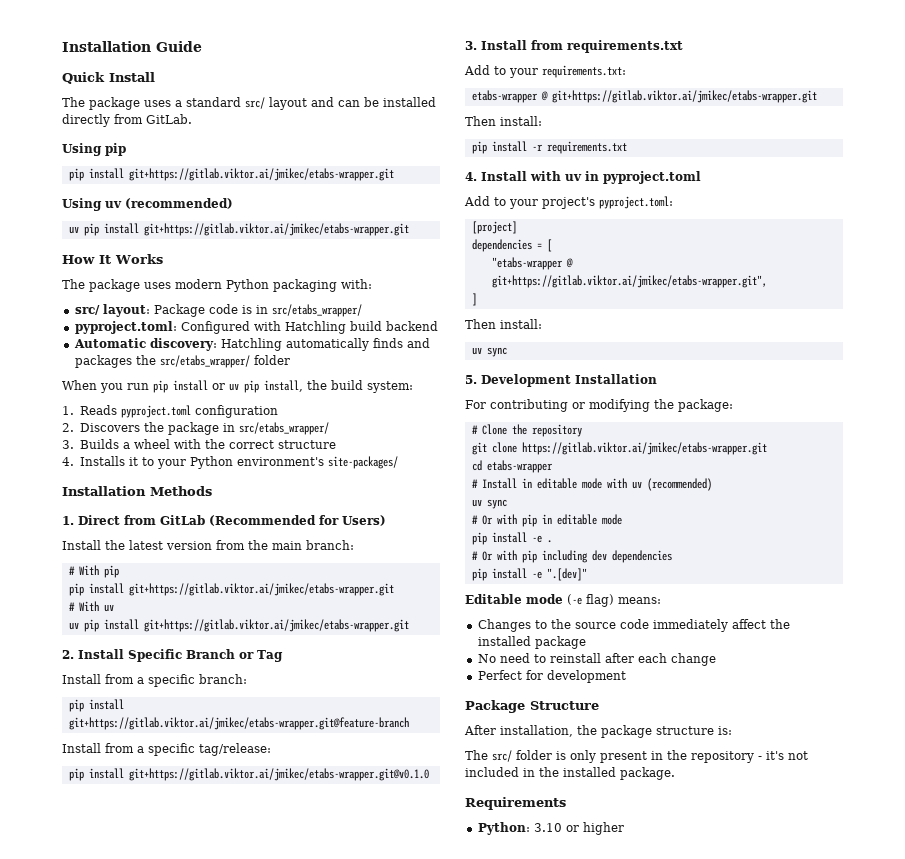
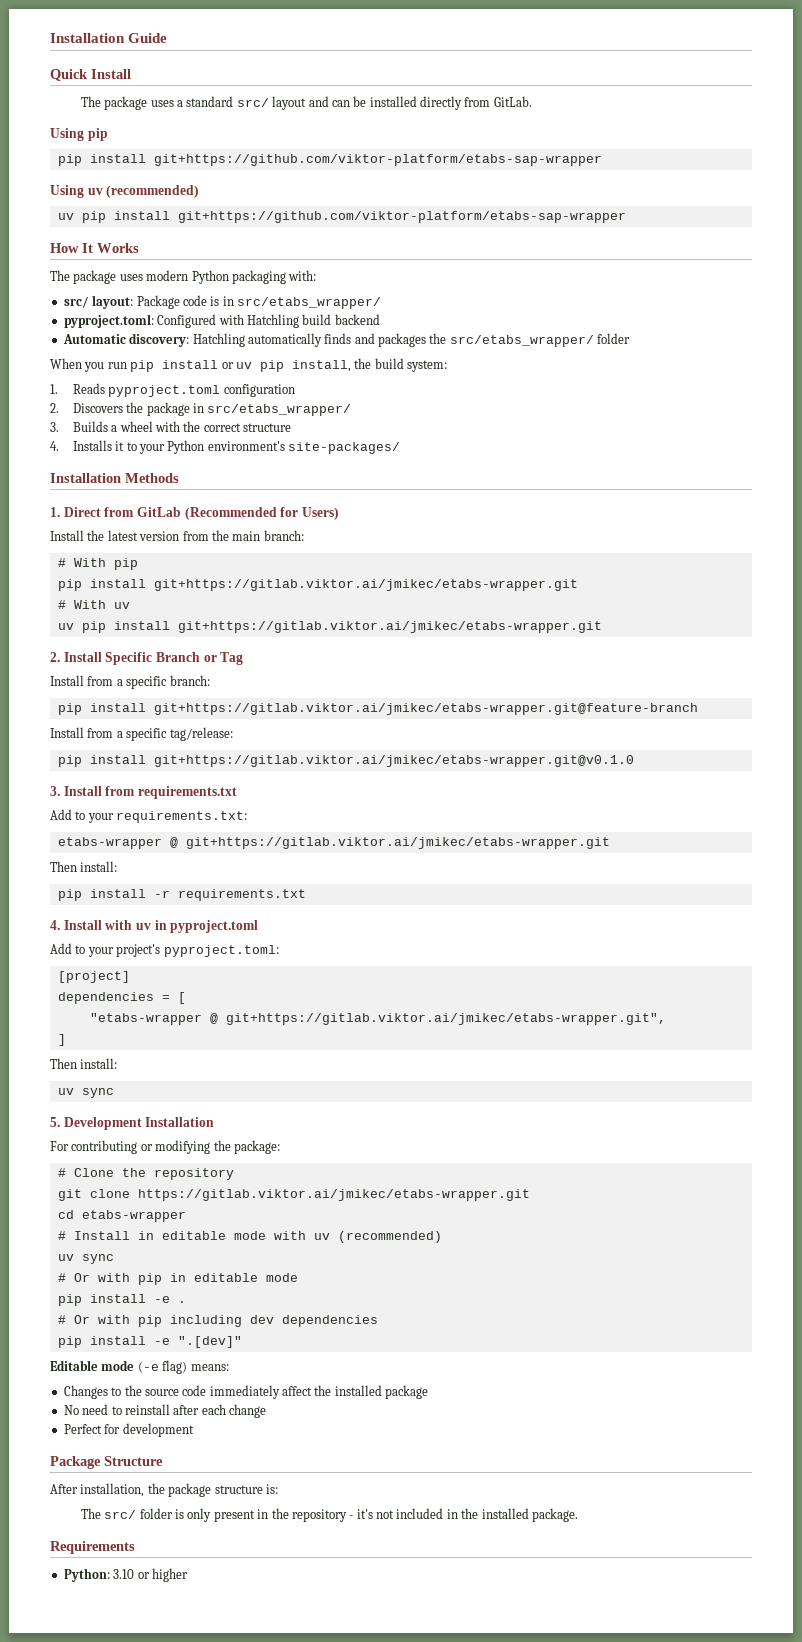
  Using pip
- pip install git+https://gitlab.viktor.ai/jmikec/etabs-wrapper.git
+ pip install git+https://github.com/viktor-platform/etabs-sap-wrapper
  Using uv (recommended)
- uv pip install git+https://gitlab.viktor.ai/jmikec/etabs-wrapper.git
+ uv pip install git+https://github.com/viktor-platform/etabs-sap-wrapper

